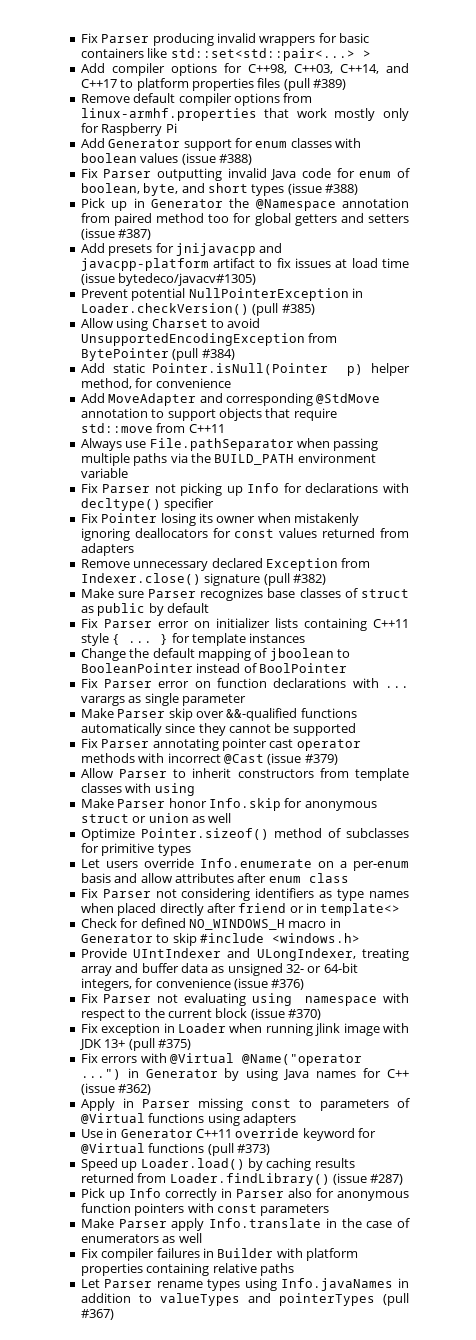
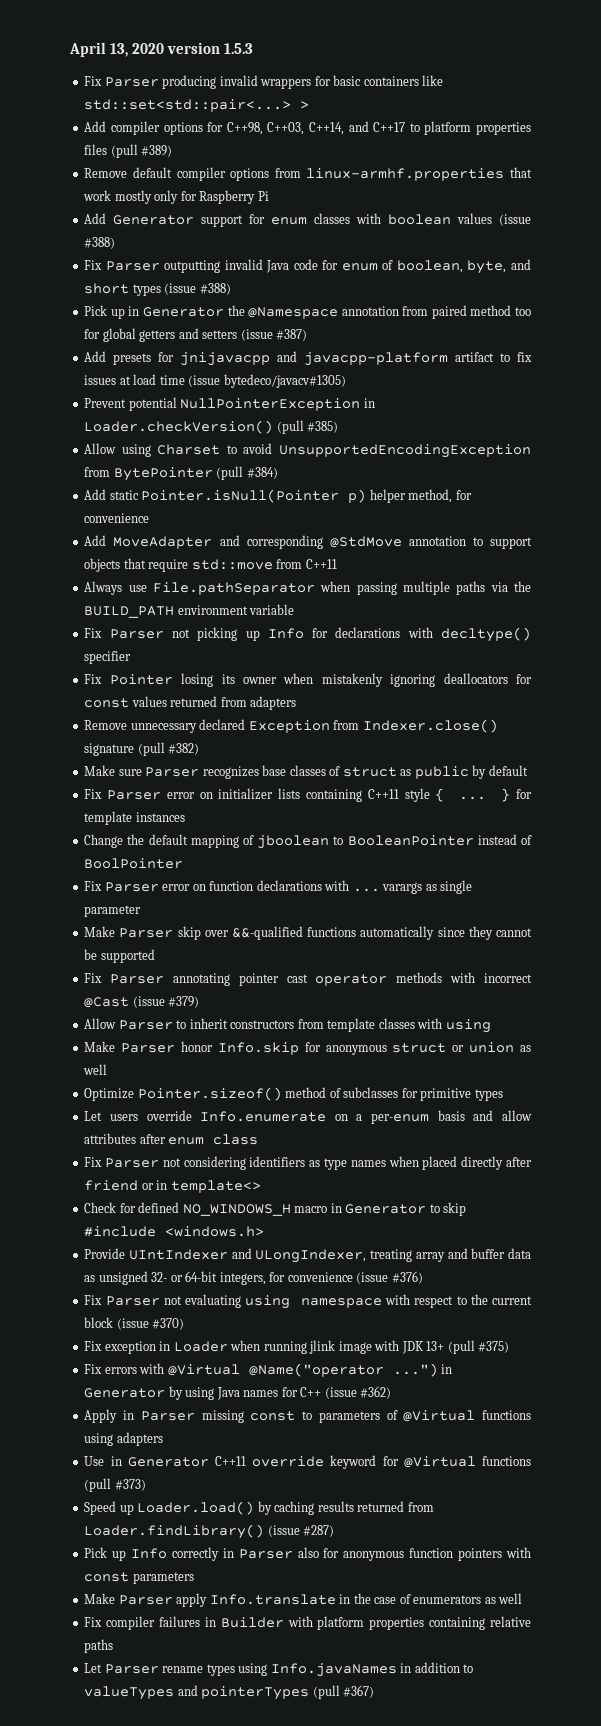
+ April 13, 2020 version 1.5.3

